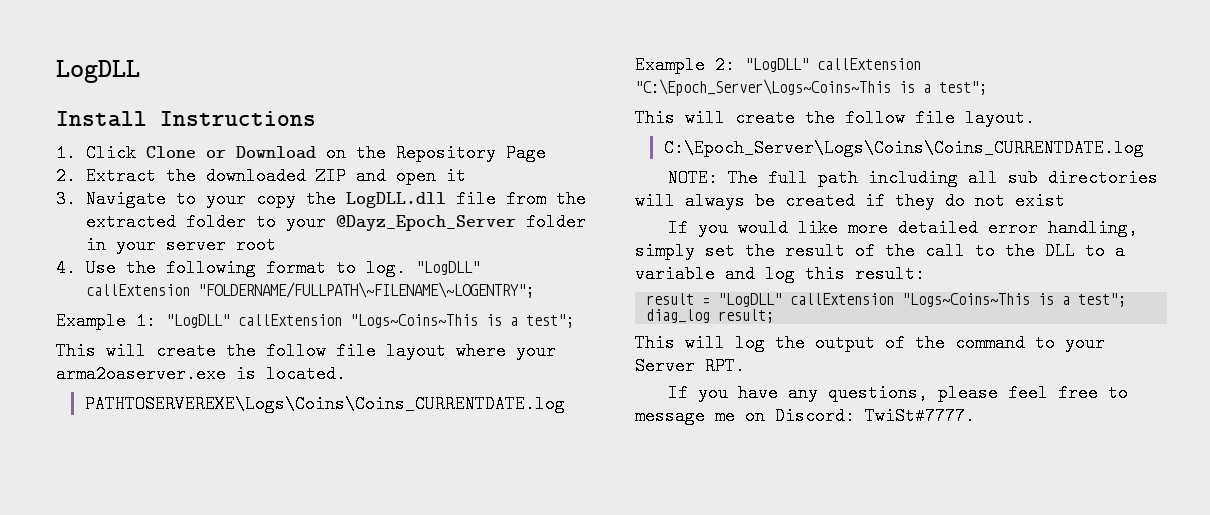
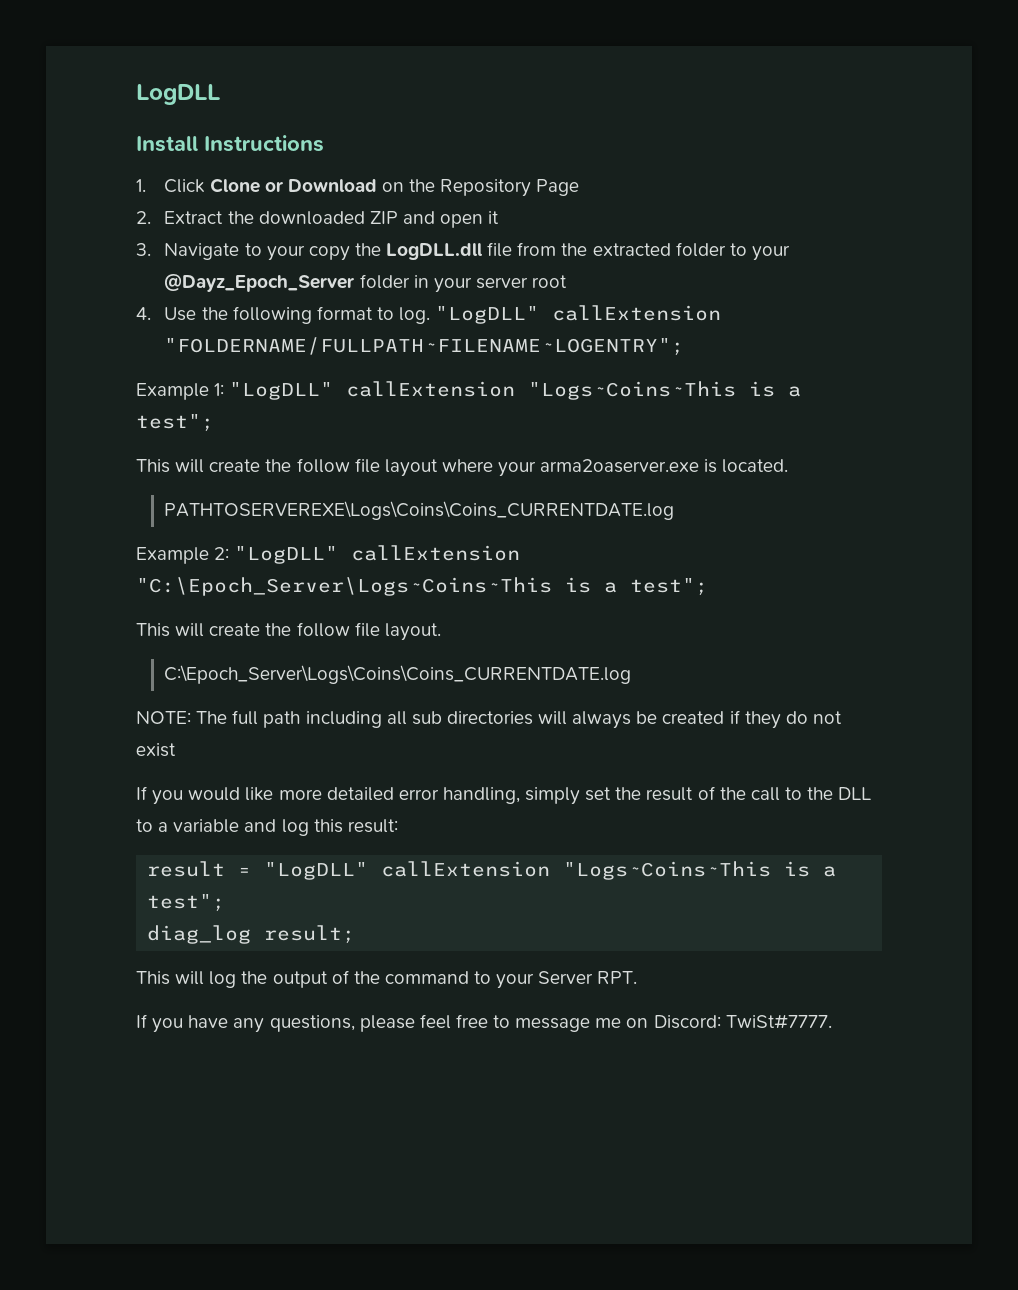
- "LogDLL" callExtension "FOLDERNAME/FULLPATH\~FILENAME\~LOGENTRY";
+ "LogDLL" callExtension "FOLDERNAME/FULLPATH~FILENAME~LOGENTRY";

